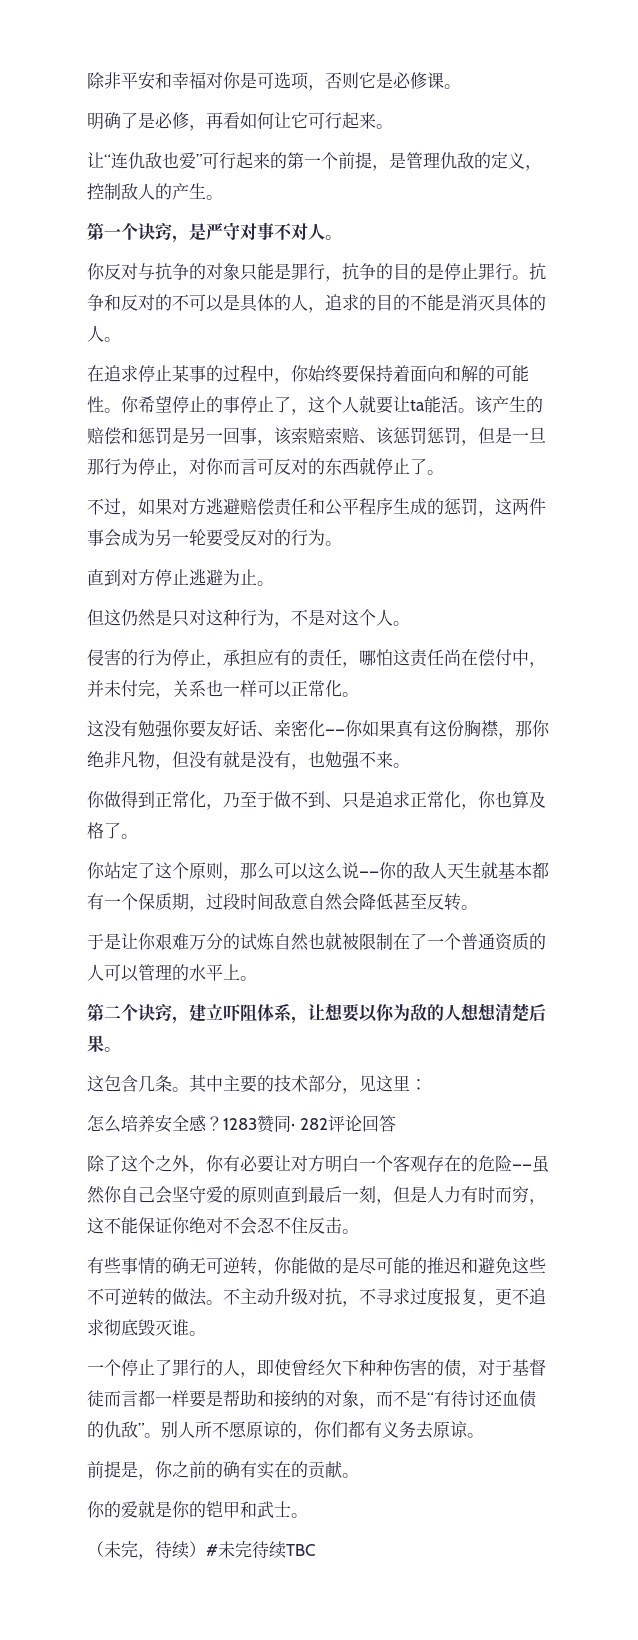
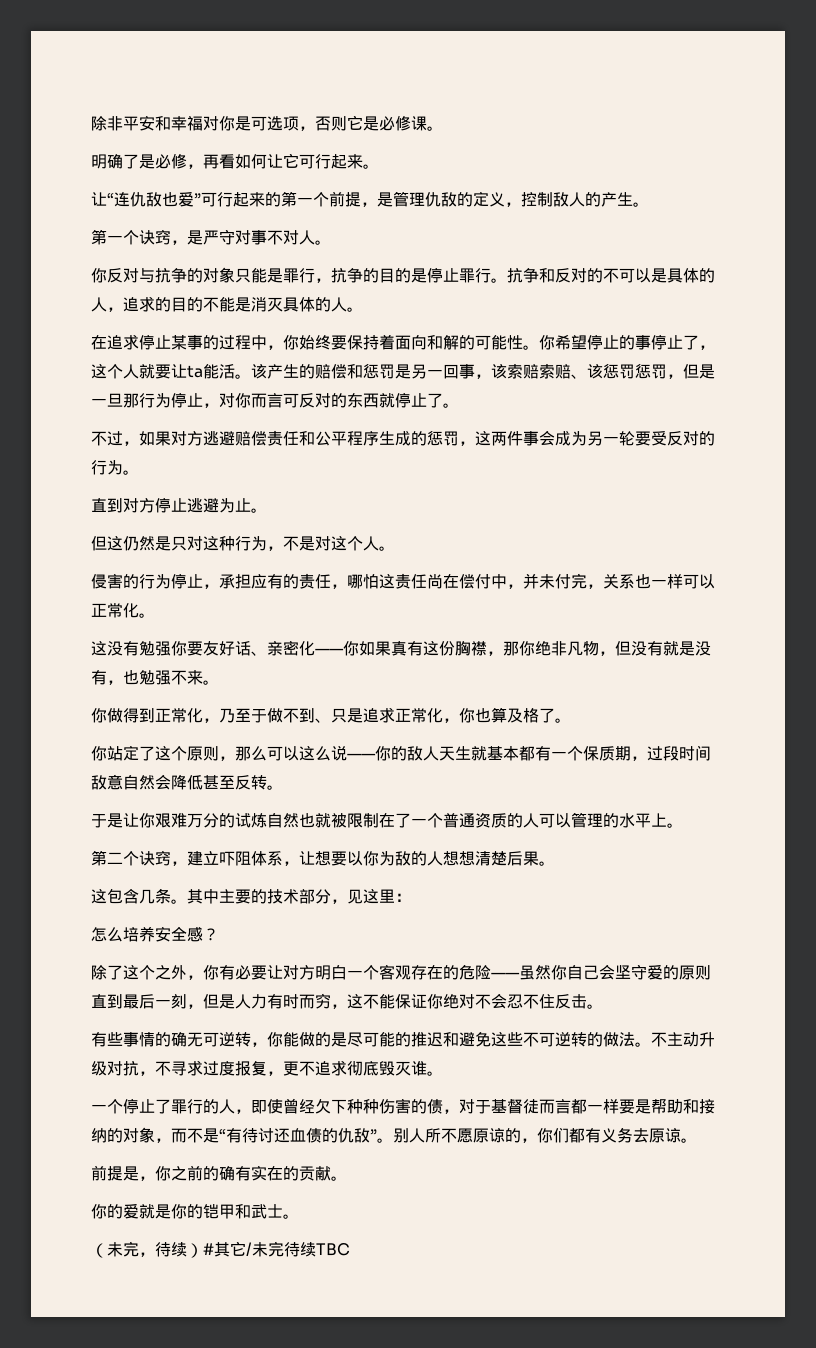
- 1283赞同· 282评论回答
- （未完，待续）#未完待续TBC
+ （未完，待续）#其它/未完待续TBC

